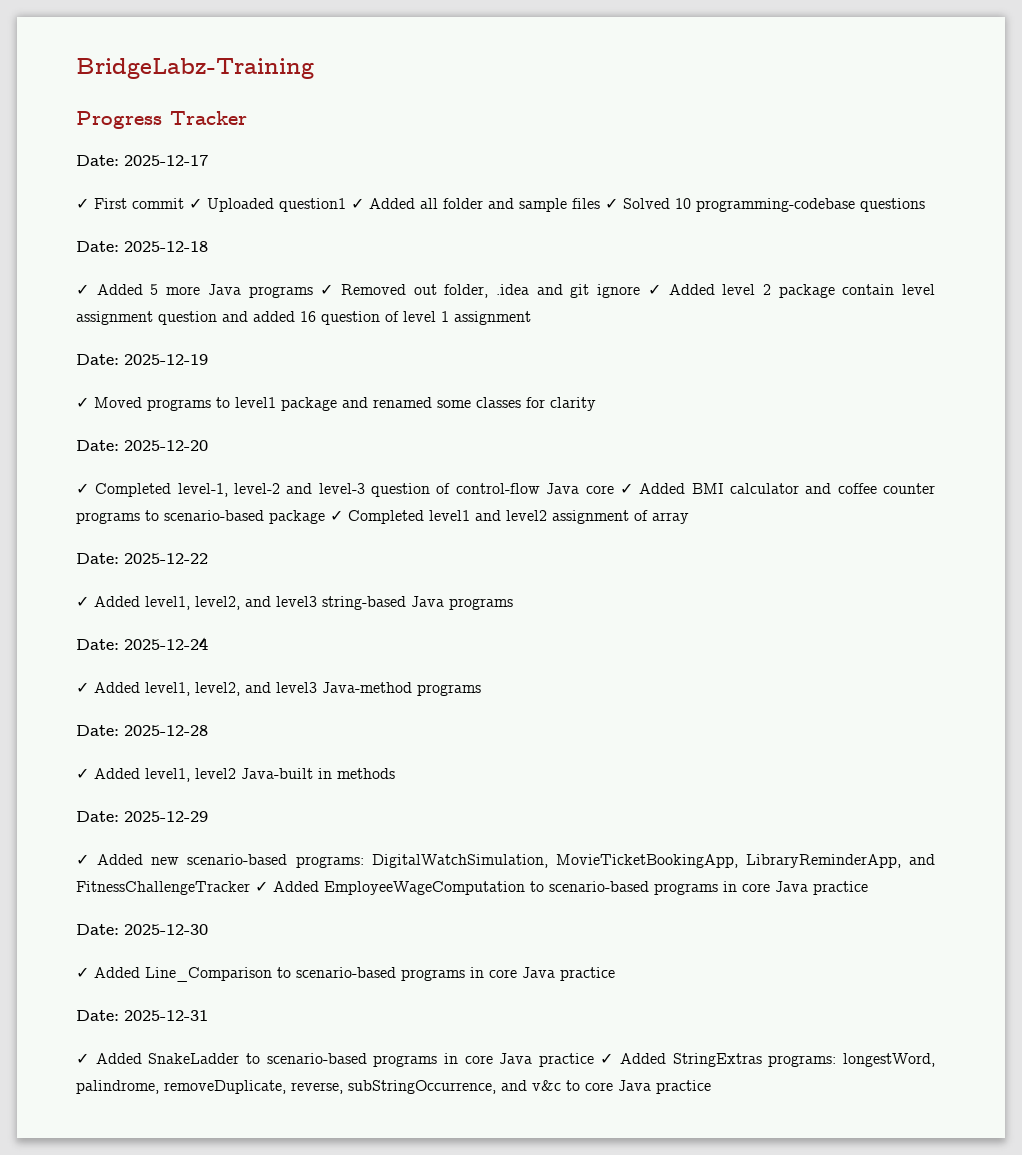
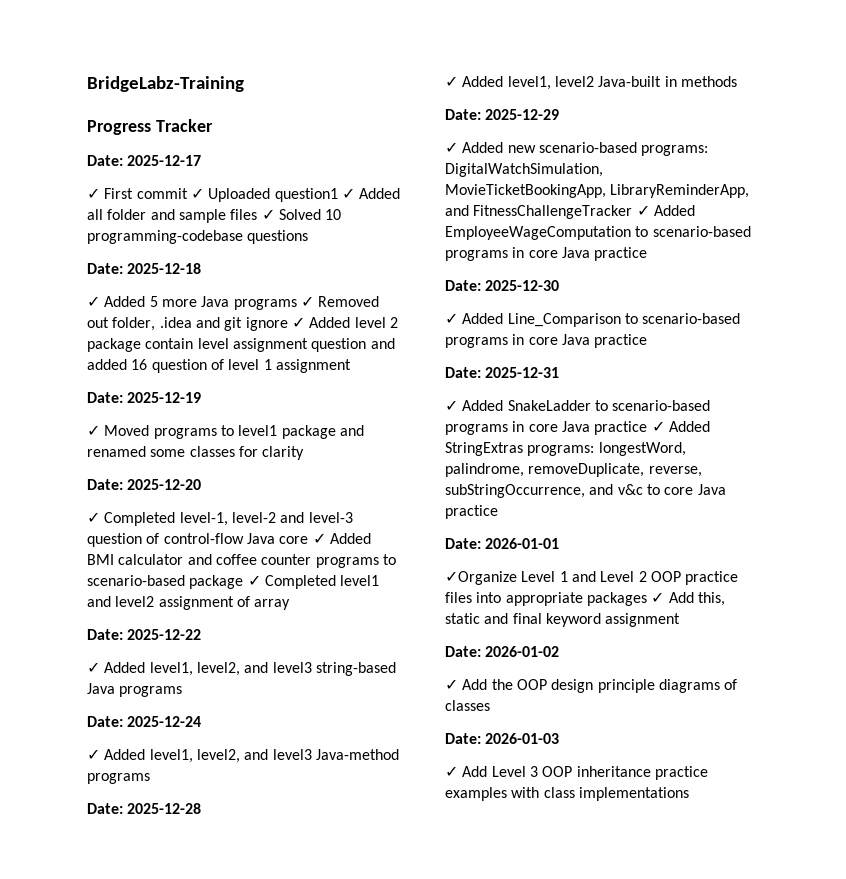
+ Date: 2026-01-01
+ ✓Organize Level 1 and Level 2 OOP practice files into appropriate packages ✓ Add this, static and final keyword assignment
+ Date: 2026-01-02
+ ✓ Add the OOP design principle diagrams of classes
+ Date: 2026-01-03
+ ✓ Add Level 3 OOP inheritance practice examples with class implementations

